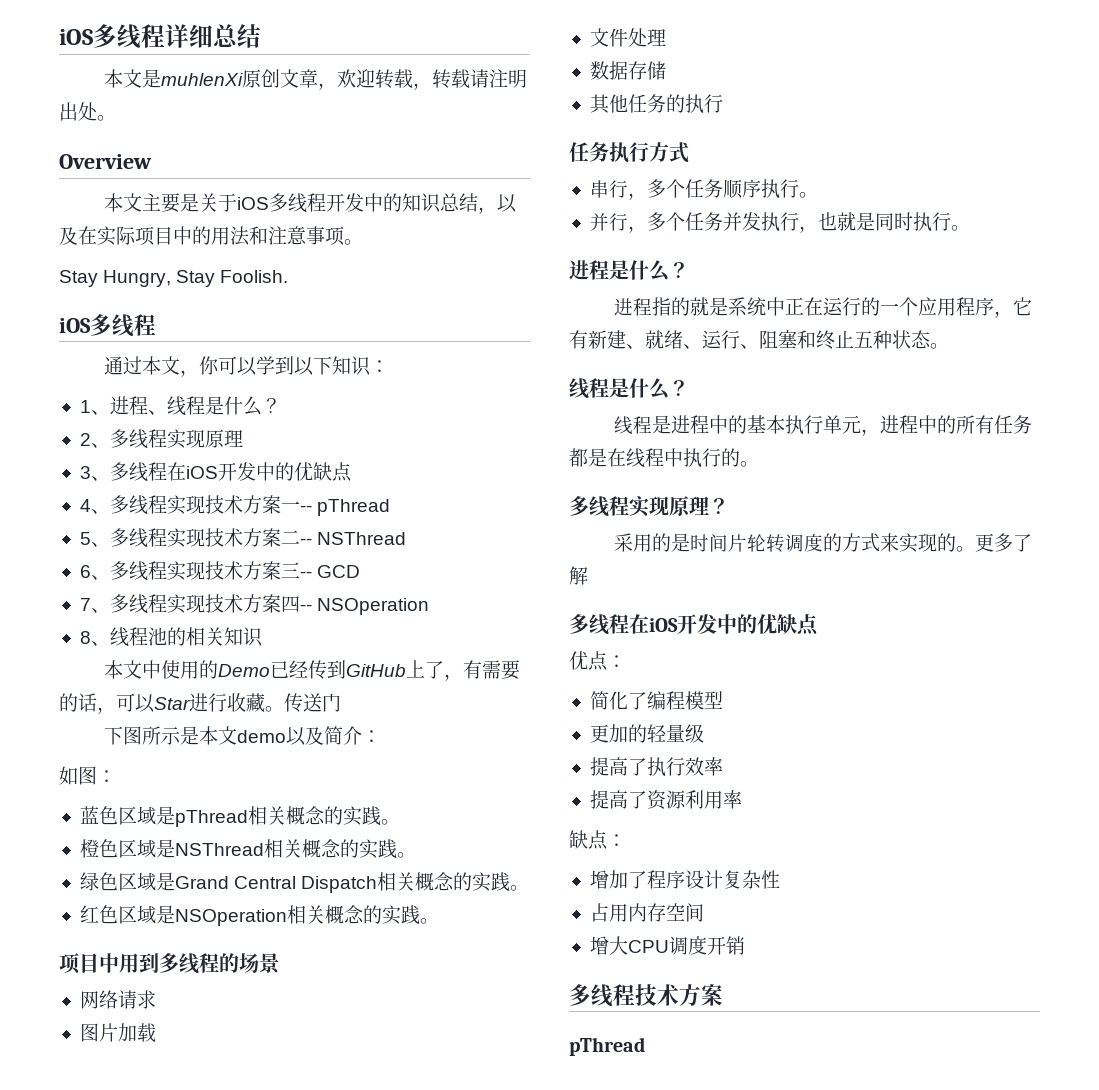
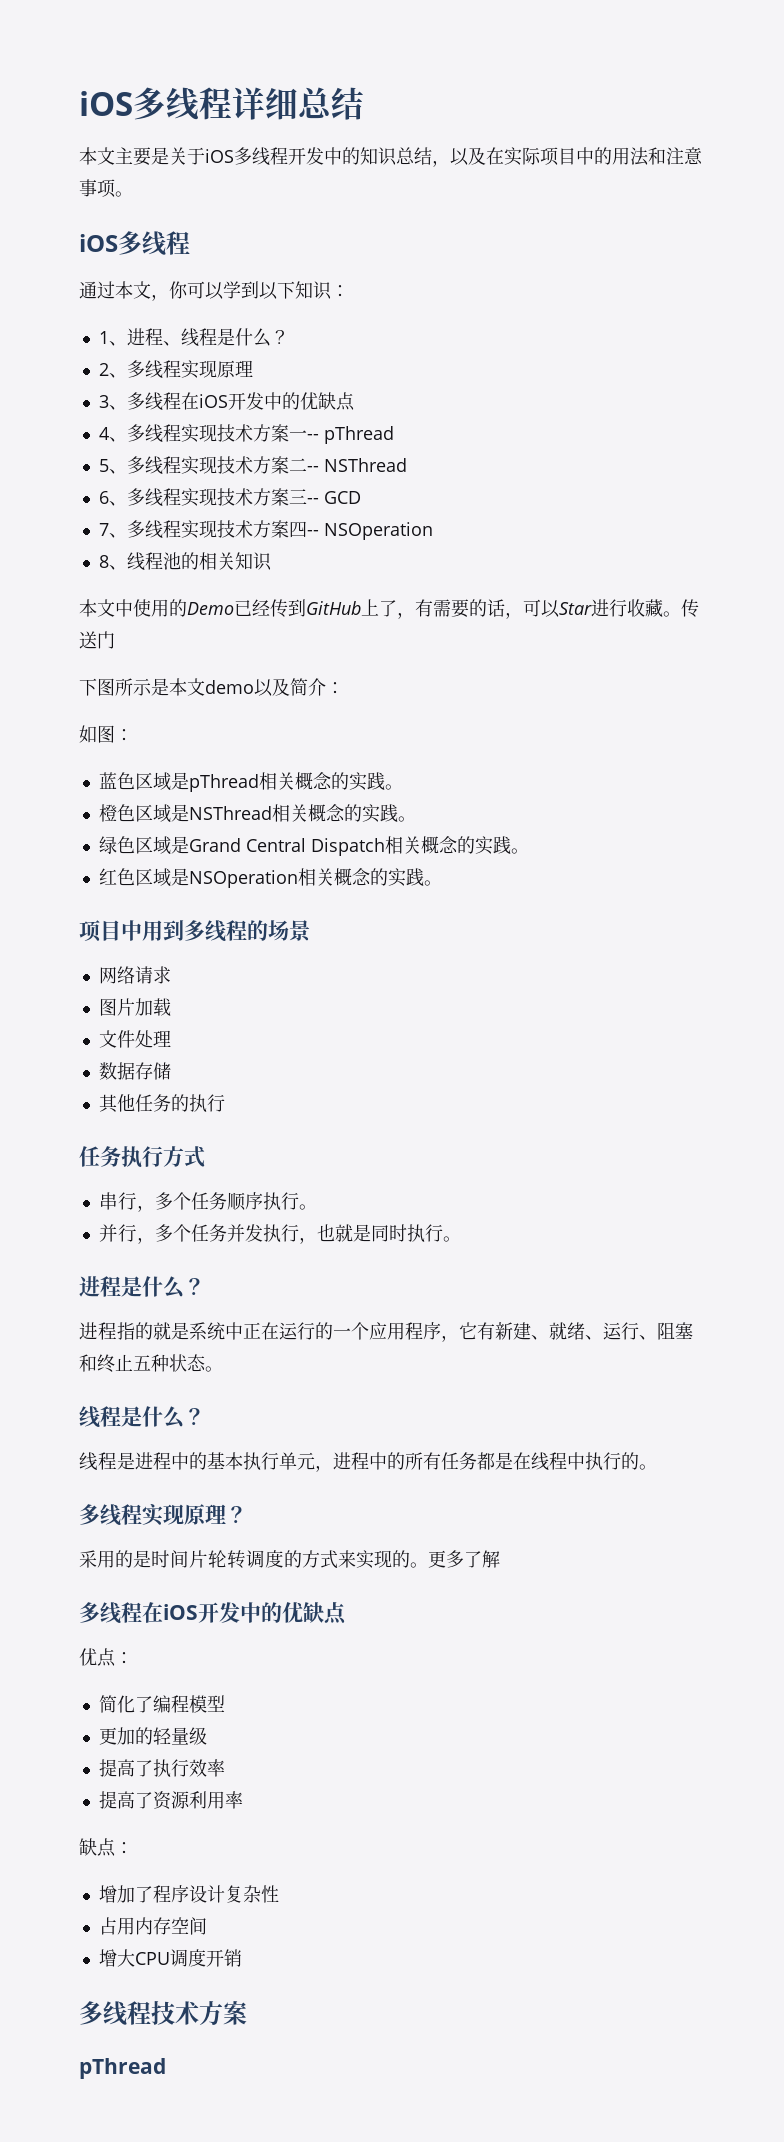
- 本文是muhlenXi原创文章，欢迎转载，转载请注明出处。
- Overview
- Stay Hungry, Stay Foolish.

